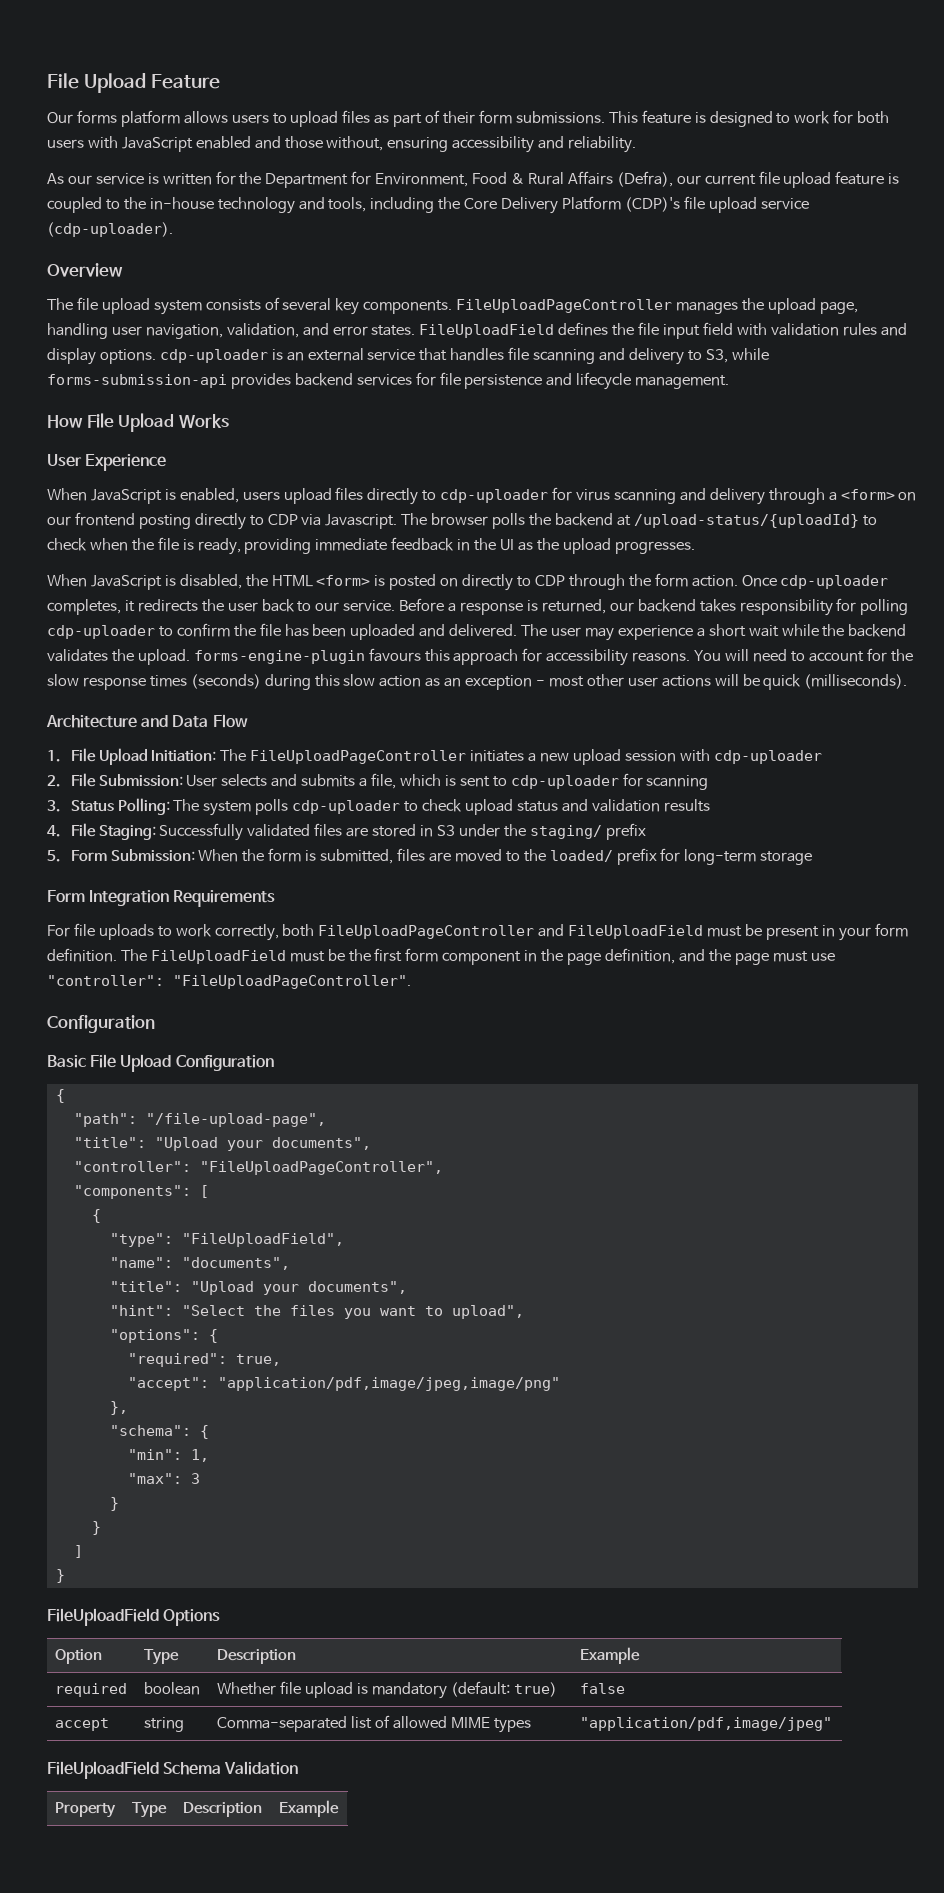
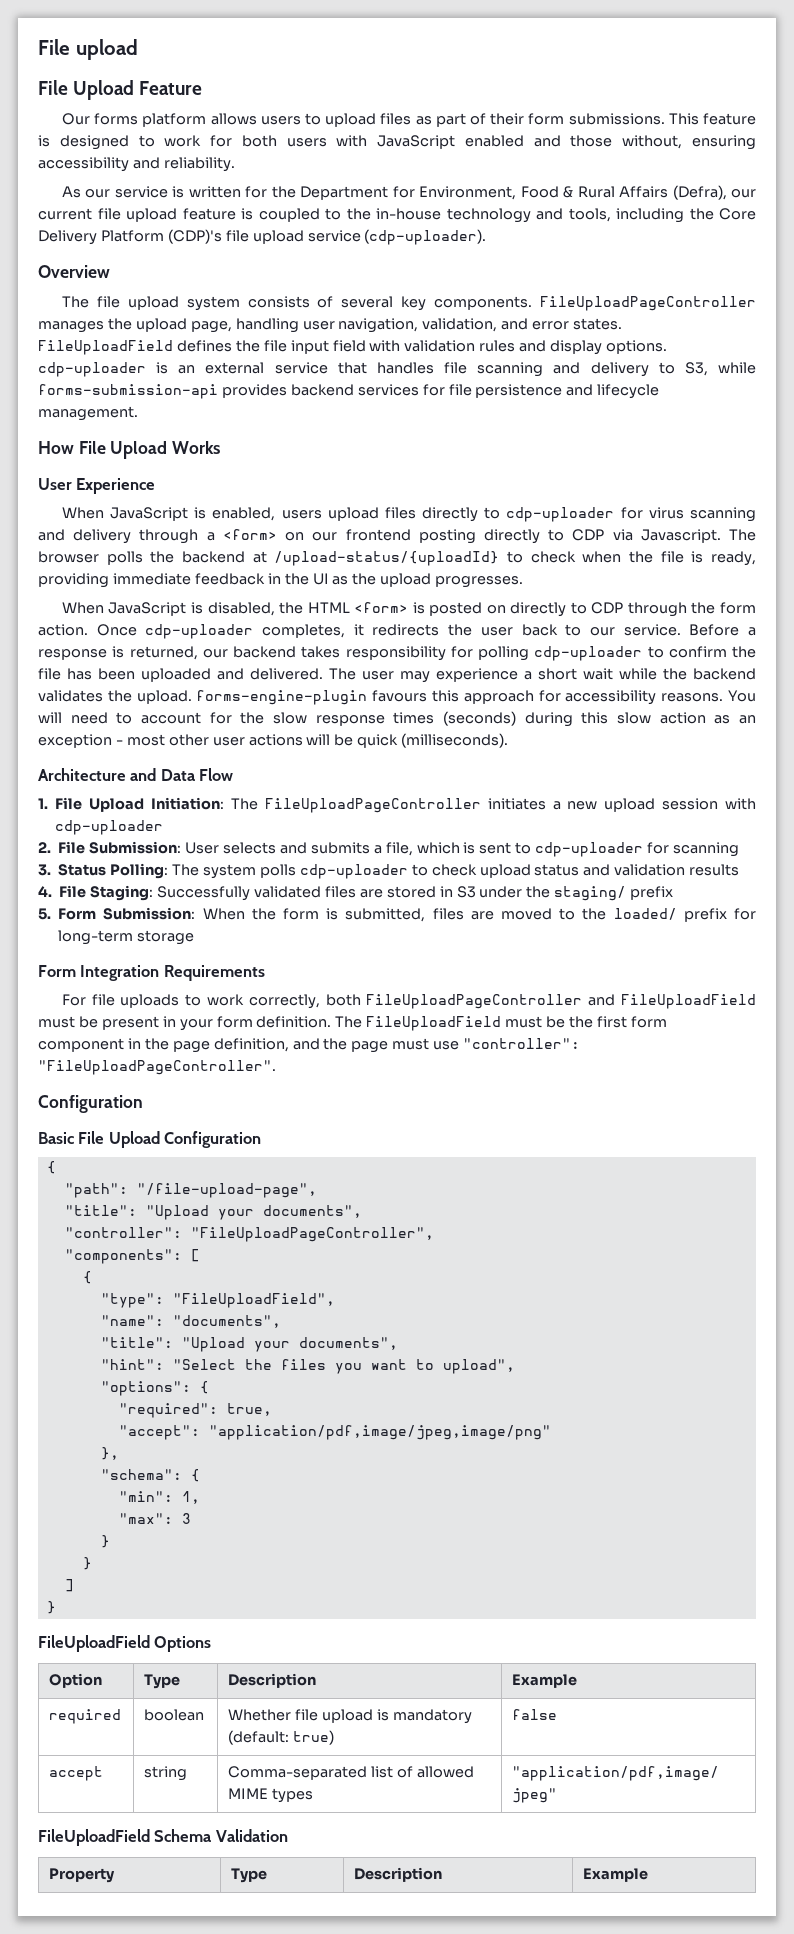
+ File upload

